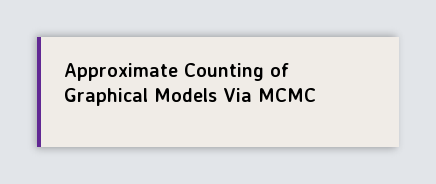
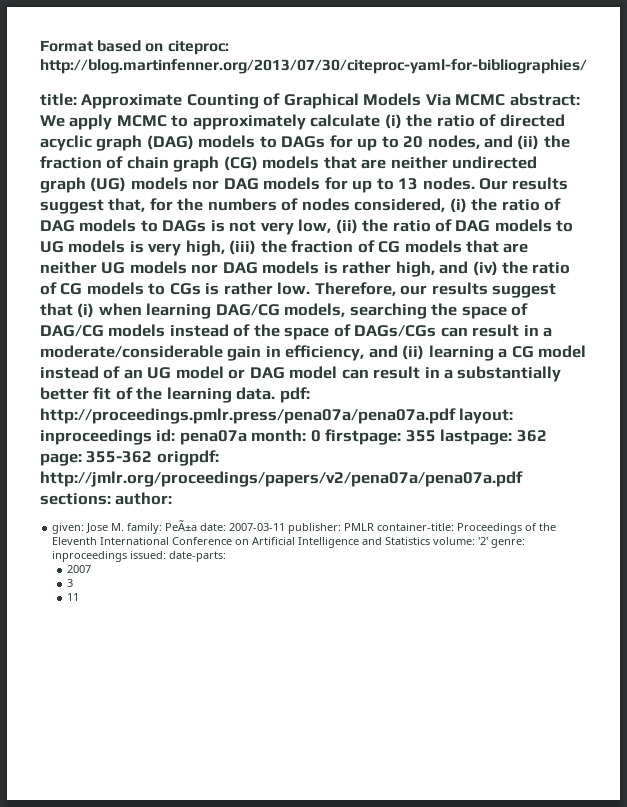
- Approximate Counting of Graphical Models Via MCMC
+ Format based on citeproc: http://blog.martinfenner.org/2013/07/30/citeproc-yaml-for-bibliographies/
+ title: Approximate Counting of Graphical Models Via MCMC abstract: We apply MCMC to approximately calculate (i) the ratio of directed acyclic graph (DAG) models to DAGs for up to 20 nodes, and (ii) the fraction of chain graph (CG) models that are neither undirected graph (UG) models nor DAG models for up to 13 nodes. Our results suggest that, for the numbers of nodes considered, (i) the ratio of DAG models to DAGs is not very low, (ii) the ratio of DAG models to UG models is very high, (iii) the fraction of CG models that are neither UG models nor DAG models is rather high, and (iv) the ratio of CG models to CGs is rather low. Therefore, our results suggest that (i) when learning DAG/CG models, searching the space of DAG/CG models instead of the space of DAGs/CGs can result in a moderate/considerable gain in efficiency, and (ii) learning a CG model instead of an UG model or DAG model can result in a substantially better fit of the learning data. pdf: http://proceedings.pmlr.press/pena07a/pena07a.pdf layout: inproceedings id: pena07a month: 0 firstpage: 355 lastpage: 362 page: 355-362 origpdf: http://jmlr.org/proceedings/papers/v2/pena07a/pena07a.pdf sections: author:
+ given: Jose M. family: PeÃ±a date: 2007-03-11 publisher: PMLR container-title: Proceedings of the Eleventh International Conference on Artificial Intelligence and Statistics volume: '2' genre: inproceedings issued: date-parts:
+ 2007
+ 3
+ 11

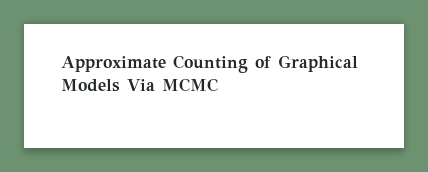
- Format based on citeproc: http://blog.martinfenner.org/2013/07/30/citeproc-yaml-for-bibliographies/
- title: Approximate Counting of Graphical Models Via MCMC abstract: We apply MCMC to approximately calculate (i) the ratio of directed acyclic graph (DAG) models to DAGs for up to 20 nodes, and (ii) the fraction of chain graph (CG) models that are neither undirected graph (UG) models nor DAG models for up to 13 nodes. Our results suggest that, for the numbers of nodes considered, (i) the ratio of DAG models to DAGs is not very low, (ii) the ratio of DAG models to UG models is very high, (iii) the fraction of CG models that are neither UG models nor DAG models is rather high, and (iv) the ratio of CG models to CGs is rather low. Therefore, our results suggest that (i) when learning DAG/CG models, searching the space of DAG/CG models instead of the space of DAGs/CGs can result in a moderate/considerable gain in efficiency, and (ii) learning a CG model instead of an UG model or DAG model can result in a substantially better fit of the learning data. pdf: http://proceedings.pmlr.press/pena07a/pena07a.pdf layout: inproceedings id: pena07a month: 0 firstpage: 355 lastpage: 362 page: 355-362 origpdf: http://jmlr.org/proceedings/papers/v2/pena07a/pena07a.pdf sections: author:
- given: Jose M. family: PeÃ±a date: 2007-03-11 publisher: PMLR container-title: Proceedings of the Eleventh International Conference on Artificial Intelligence and Statistics volume: '2' genre: inproceedings issued: date-parts:
- 2007
- 3
- 11
+ Approximate Counting of Graphical Models Via MCMC

